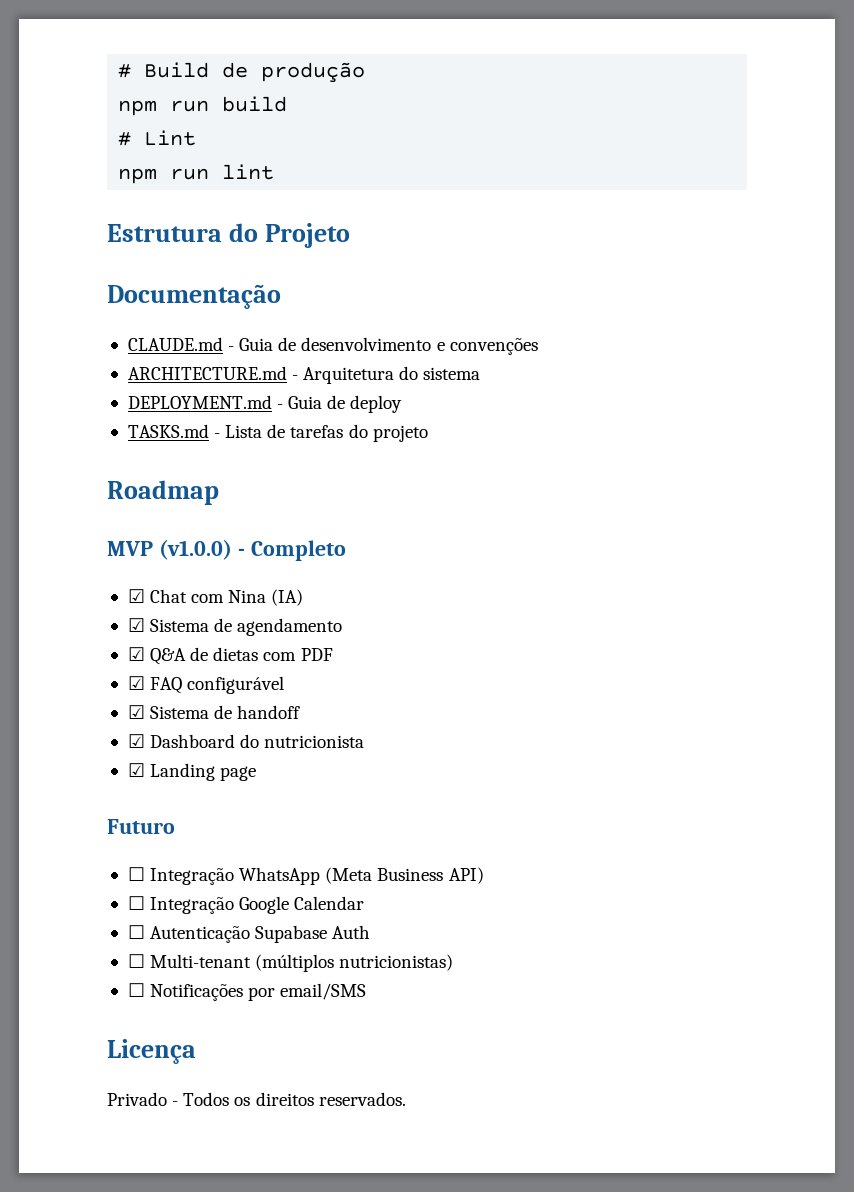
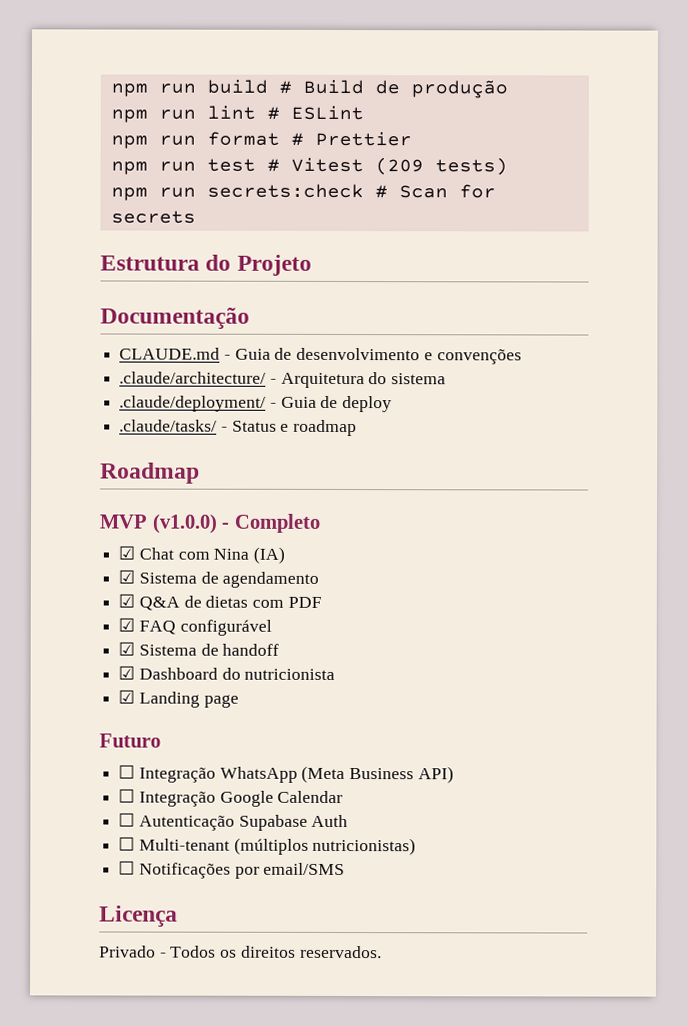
- # Build de produção
+ npm run build # Build de produção
- npm run build
- # Lint
- npm run lint
+ npm run lint # ESLint
+ npm run format # Prettier
+ npm run test # Vitest (209 tests)
+ npm run secrets:check # Scan for secrets
- ARCHITECTURE.md - Arquitetura do sistema
+ .claude/architecture/ - Arquitetura do sistema
- DEPLOYMENT.md - Guia de deploy
+ .claude/deployment/ - Guia de deploy
- TASKS.md - Lista de tarefas do projeto
+ .claude/tasks/ - Status e roadmap

